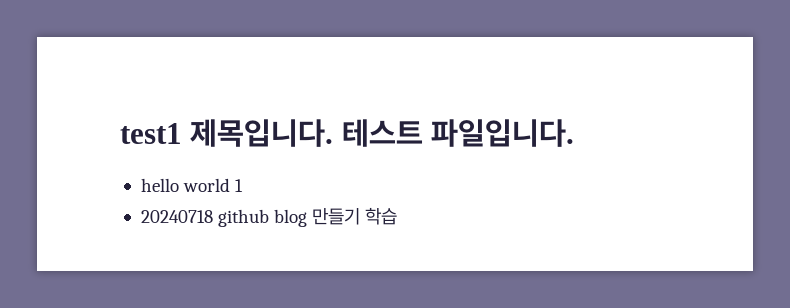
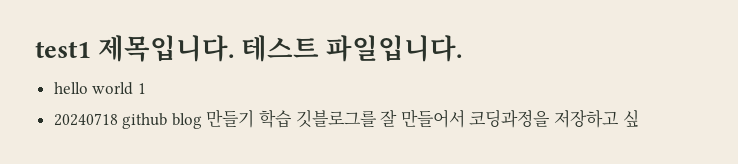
- 20240718 github blog 만들기 학습
+ 20240718 github blog 만들기 학습 깃블로그를 잘 만들어서 코딩과정을 저장하고 싶

